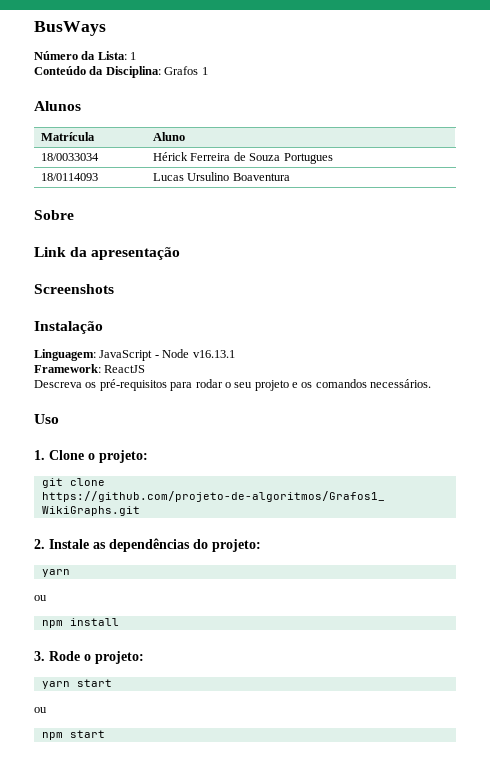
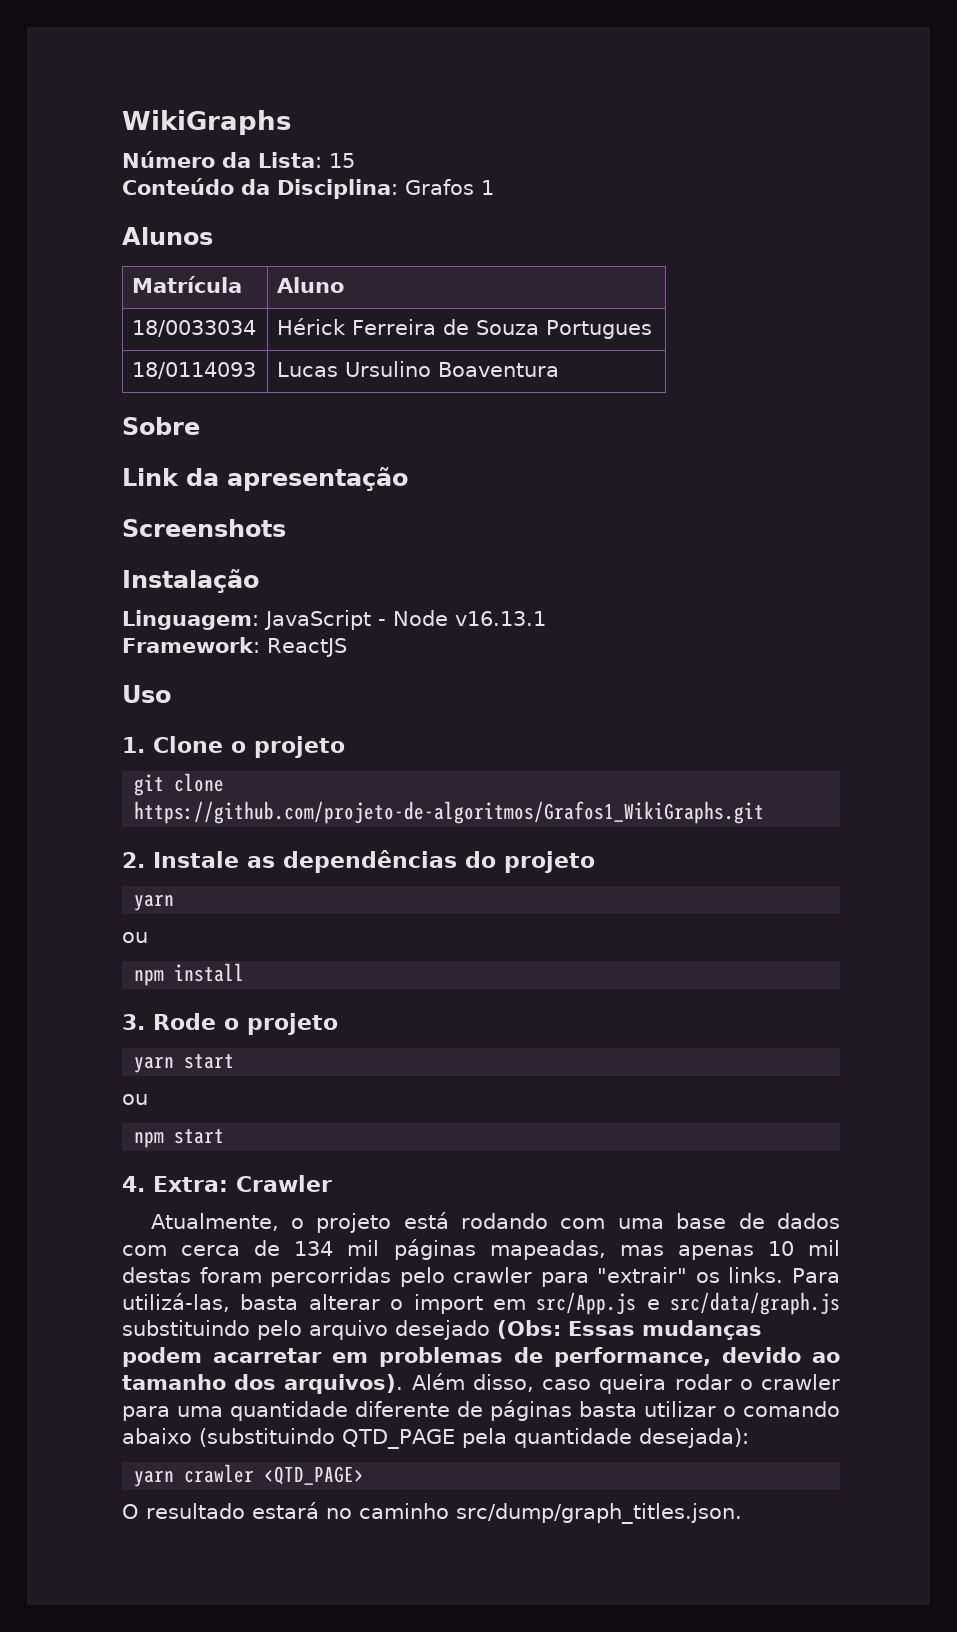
- BusWays
+ WikiGraphs
- Número da Lista: 1
+ Número da Lista: 15
- Descreva os pré-requisitos para rodar o seu projeto e os comandos necessários.
- 1. Clone o projeto:
+ 1. Clone o projeto
- 2. Instale as dependências do projeto:
+ 2. Instale as dependências do projeto
- 3. Rode o projeto:
+ 3. Rode o projeto
+ 4. Extra: Crawler
+ Atualmente, o projeto está rodando com uma base de dados com cerca de 134 mil páginas mapeadas, mas apenas 10 mil destas foram percorridas pelo crawler para "extrair" os links. Para utilizá-las, basta alterar o import em src/App.js e src/data/graph.js substituindo pelo arquivo desejado (Obs: Essas mudanças podem acarretar em problemas de performance, devido ao tamanho dos arquivos). Além disso, caso queira rodar o crawler para uma quantidade diferente de páginas basta utilizar o comando abaixo (substituindo QTD_PAGE pela quantidade desejada):
+ yarn crawler <QTD_PAGE>
+ O resultado estará no caminho src/dump/graph_titles.json.

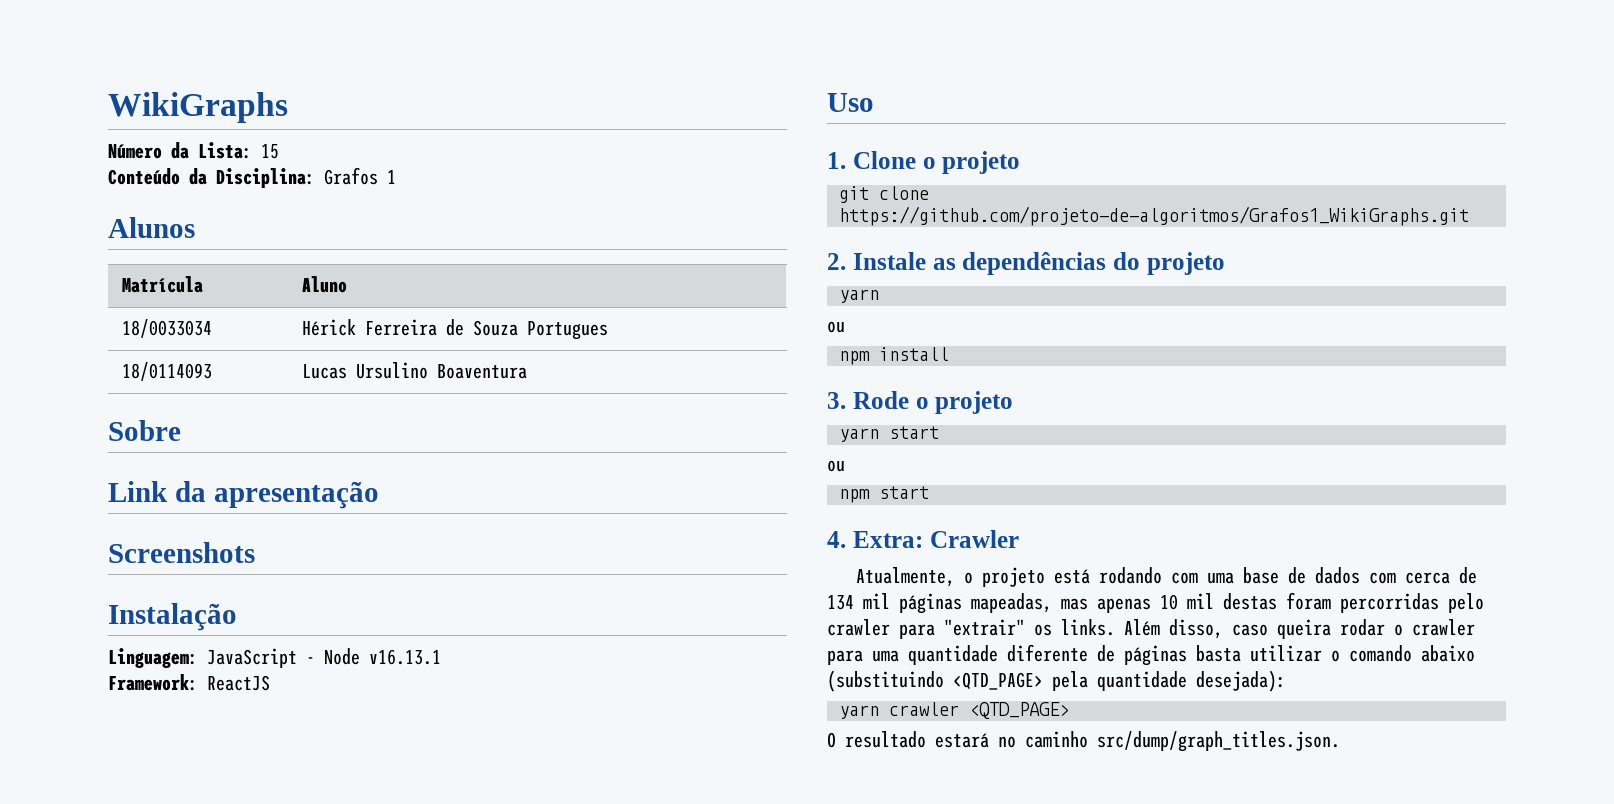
- Para utilizá-las, basta alterar o import em src/App.js e src/data/graph.js substituindo pelo arquivo desejado (Obs: Essas mudanças podem acarretar em problemas de performance, devido ao tamanho dos arquivos).
- Além disso, caso queira rodar o crawler para uma quantidade diferente de páginas basta utilizar o comando abaixo (substituindo QTD_PAGE pela quantidade desejada):
+ Além disso, caso queira rodar o crawler para uma quantidade diferente de páginas basta utilizar o comando abaixo (substituindo <QTD_PAGE> pela quantidade desejada):

